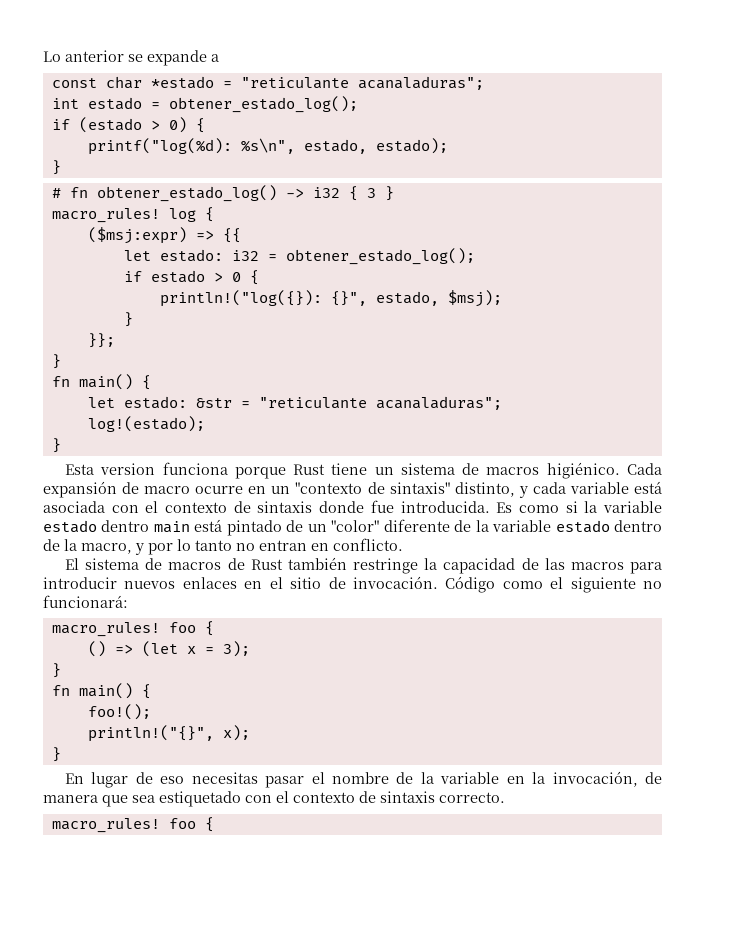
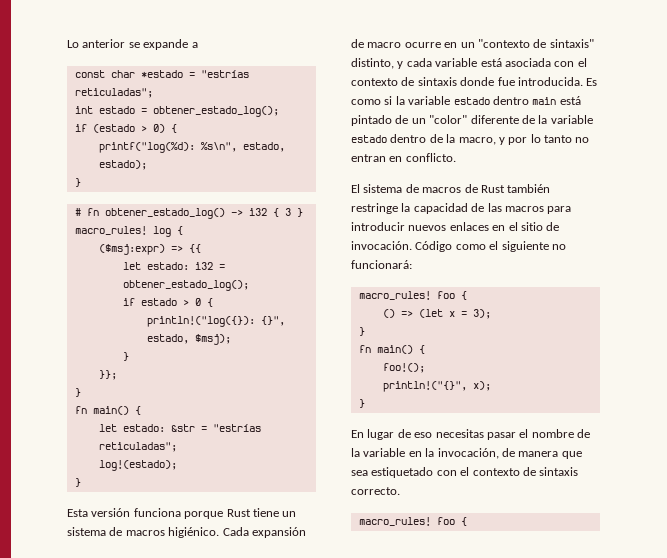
- const char *estado = "reticulante acanaladuras";
+ const char *estado = "estrías reticuladas";
- let estado: &str = "reticulante acanaladuras";
+ let estado: &str = "estrías reticuladas";
- Esta version funciona porque Rust tiene un sistema de macros higiénico.
+ Esta versión funciona porque Rust tiene un sistema de macros higiénico.

